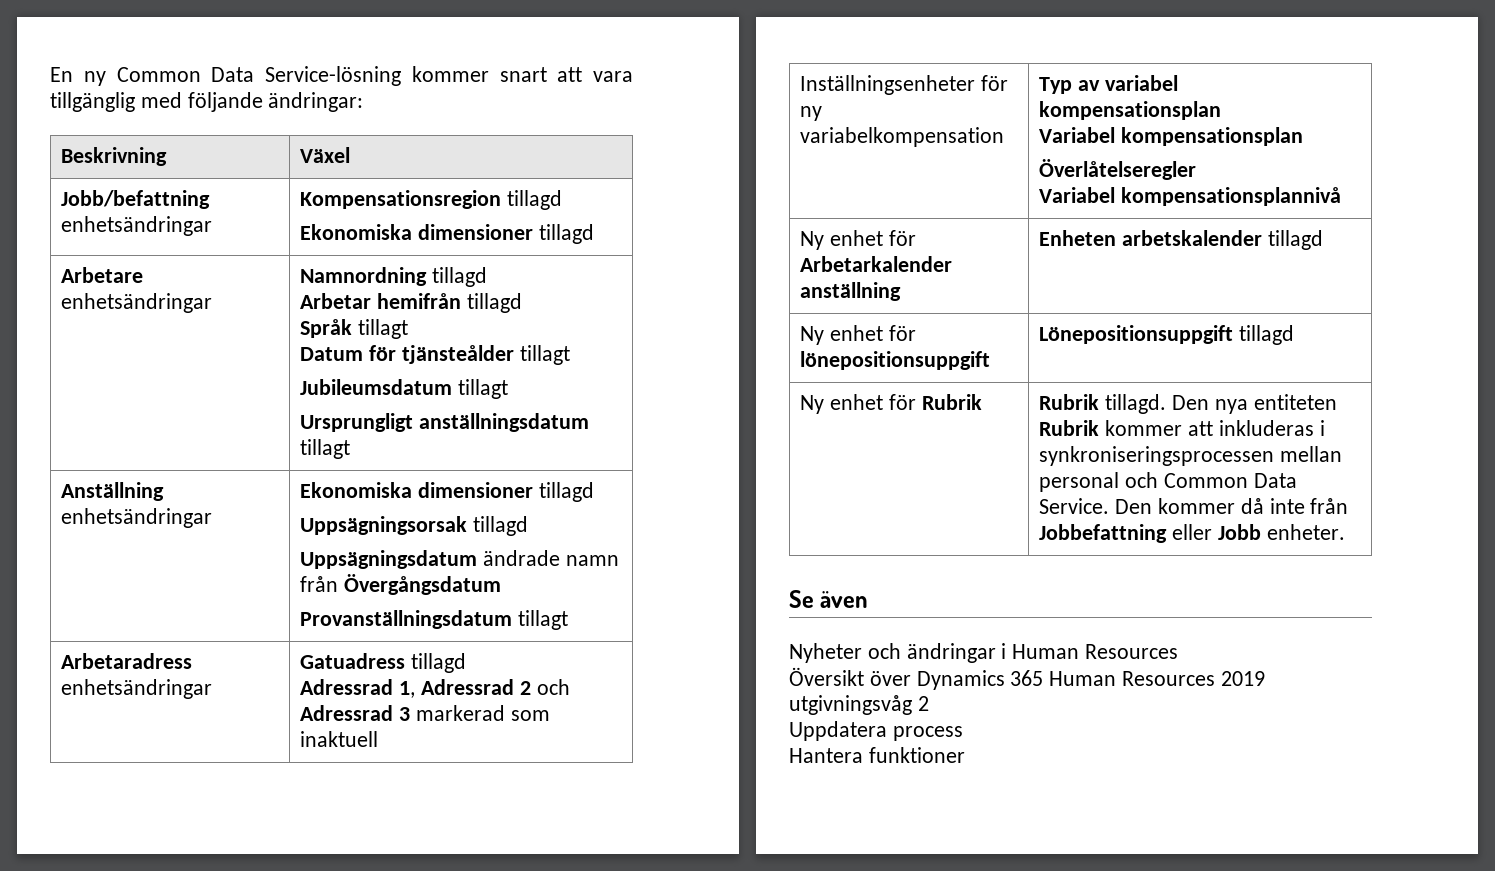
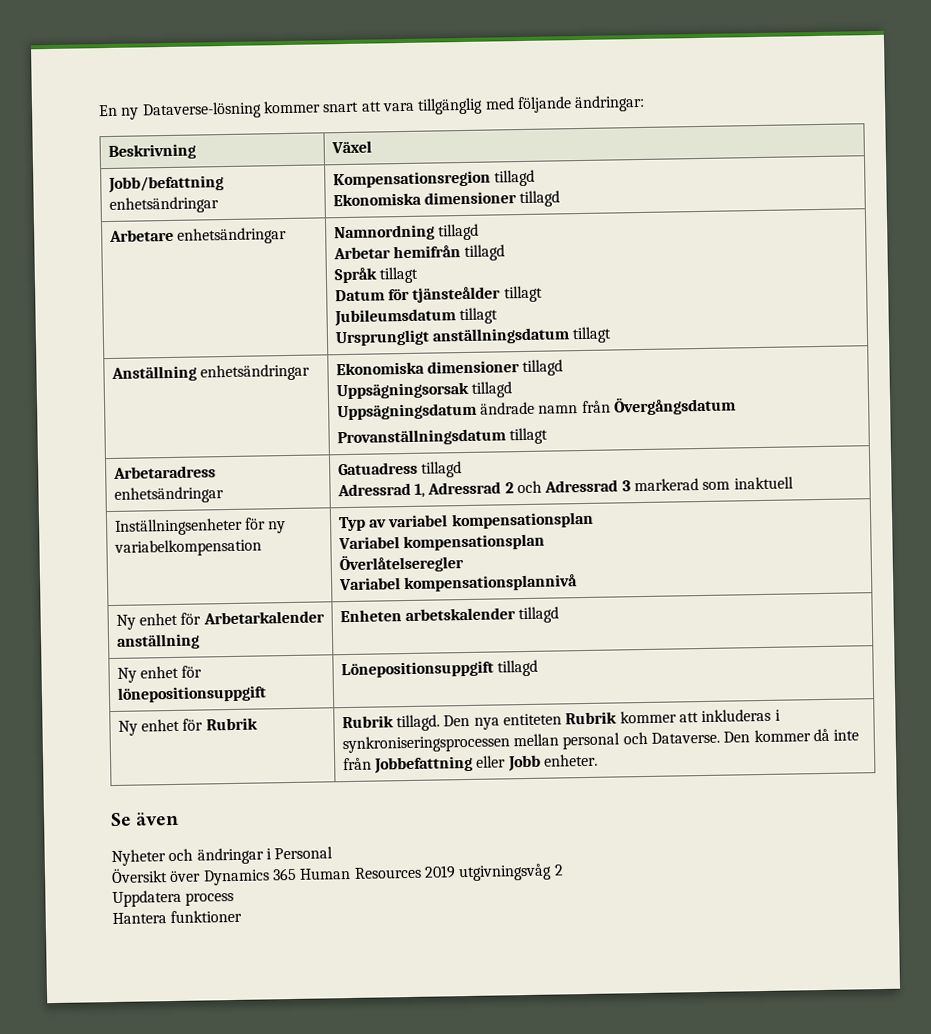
- En ny Common Data Service-lösning kommer snart att vara tillgänglig med följande ändringar:
+ En ny Dataverse-lösning kommer snart att vara tillgänglig med följande ändringar:
- Ny enhet för Rubrik | Rubrik tillagd. Den nya entiteten Rubrik kommer att inkluderas i synkroniseringsprocessen mellan personal och Common Data Service. Den kommer då inte från Jobbefattning eller Jobb enheter.
+ Ny enhet för Rubrik | Rubrik tillagd. Den nya entiteten Rubrik kommer att inkluderas i synkroniseringsprocessen mellan personal och Dataverse. Den kommer då inte från Jobbefattning eller Jobb enheter.
- Nyheter och ändringar i Human Resources
+ Nyheter och ändringar i Personal

